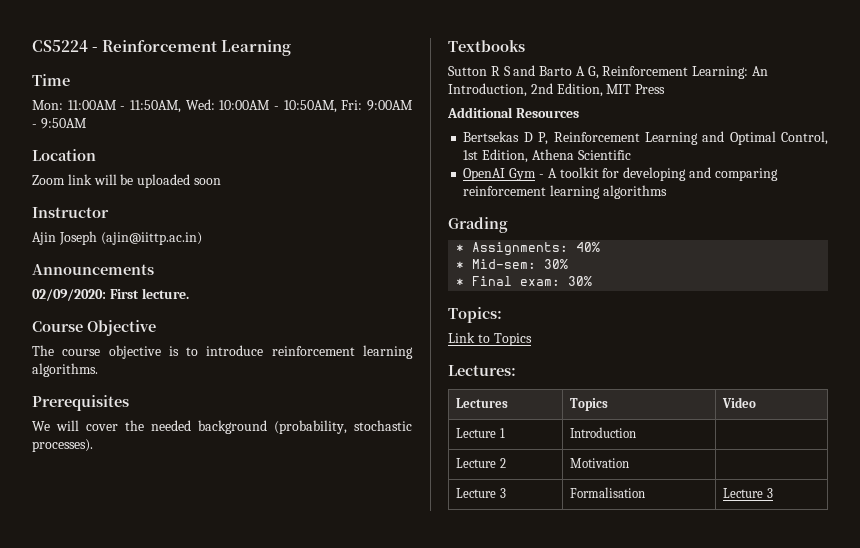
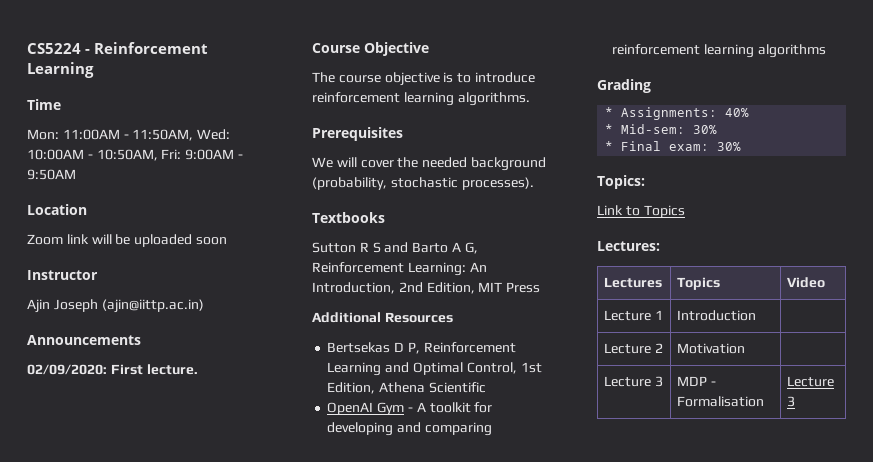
- Lecture 3 | Formalisation | Lecture 3
+ Lecture 3 | MDP - Formalisation | Lecture 3

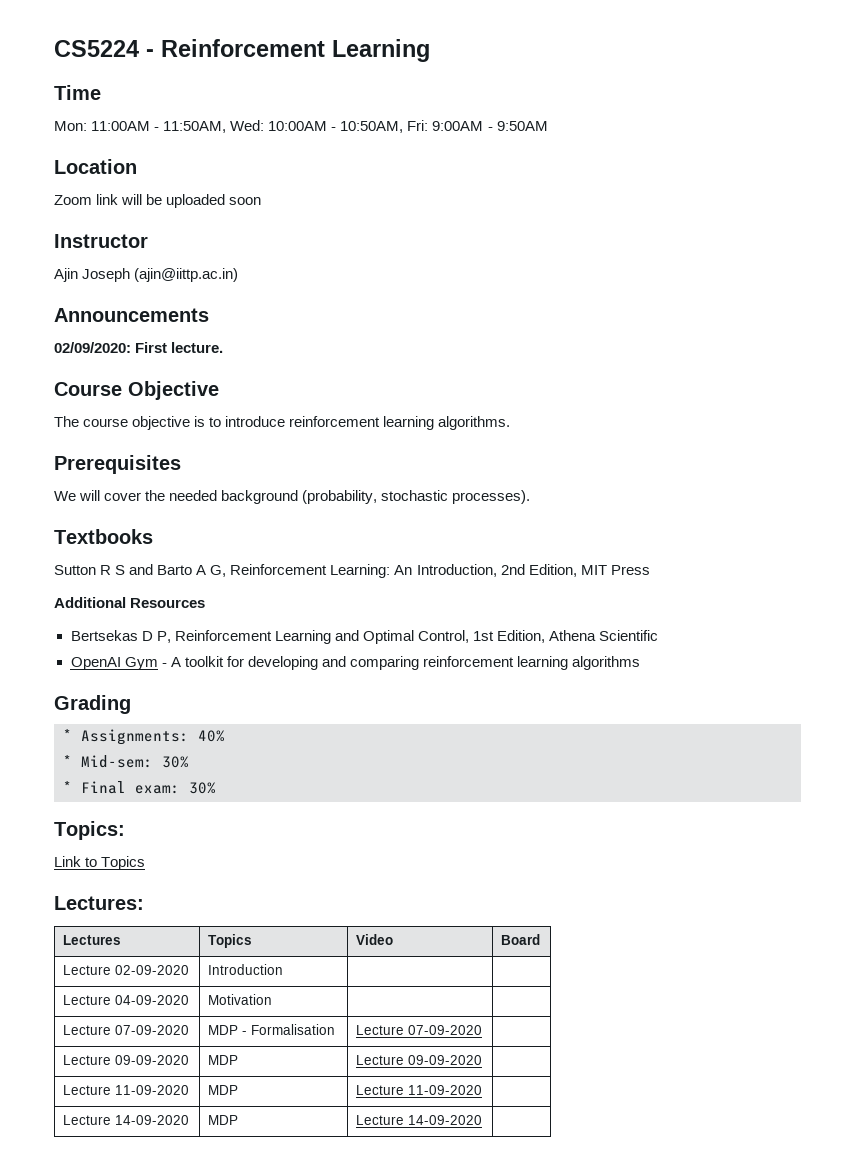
- Lectures | Topics | Video
- Lecture 1 | Introduction |
- Lecture 2 | Motivation |
- Lecture 3 | MDP - Formalisation | Lecture 3
+ Lectures | Topics | Video | Board
+ Lecture 02-09-2020 | Introduction | |
+ Lecture 04-09-2020 | Motivation | |
+ Lecture 07-09-2020 | MDP - Formalisation | Lecture 07-09-2020 |
+ Lecture 09-09-2020 | MDP | Lecture 09-09-2020 |
+ Lecture 11-09-2020 | MDP | Lecture 11-09-2020 |
+ Lecture 14-09-2020 | MDP | Lecture 14-09-2020 |

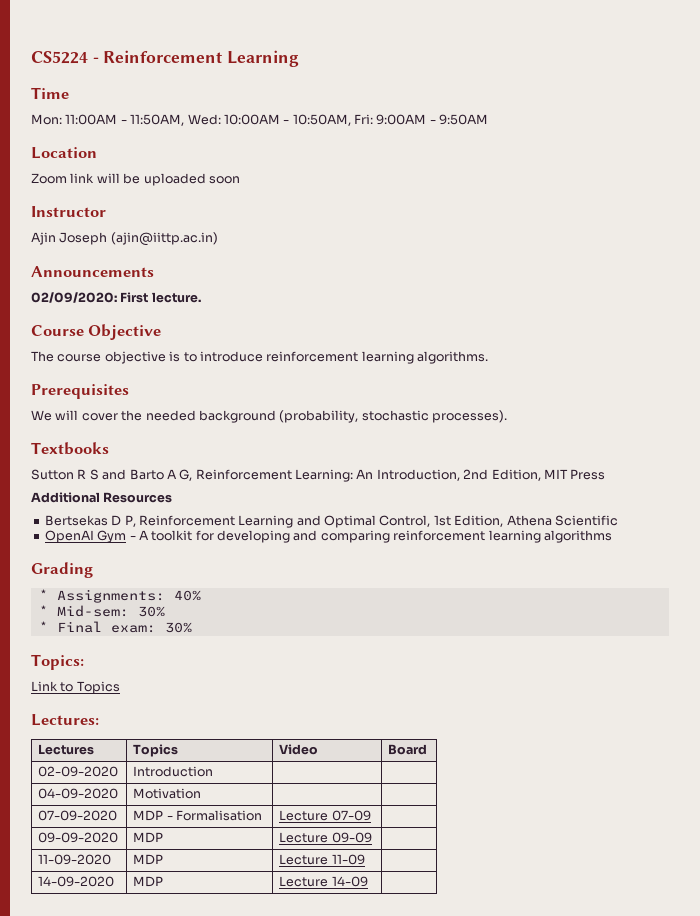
- Lecture 02-09-2020 | Introduction | |
+ 02-09-2020 | Introduction | |
- Lecture 04-09-2020 | Motivation | |
+ 04-09-2020 | Motivation | |
- Lecture 07-09-2020 | MDP - Formalisation | Lecture 07-09-2020 |
- Lecture 09-09-2020 | MDP | Lecture 09-09-2020 |
- Lecture 11-09-2020 | MDP | Lecture 11-09-2020 |
- Lecture 14-09-2020 | MDP | Lecture 14-09-2020 |
+ 07-09-2020 | MDP - Formalisation | Lecture 07-09 |
+ 09-09-2020 | MDP | Lecture 09-09 |
+ 11-09-2020 | MDP | Lecture 11-09 |
+ 14-09-2020 | MDP | Lecture 14-09 |

